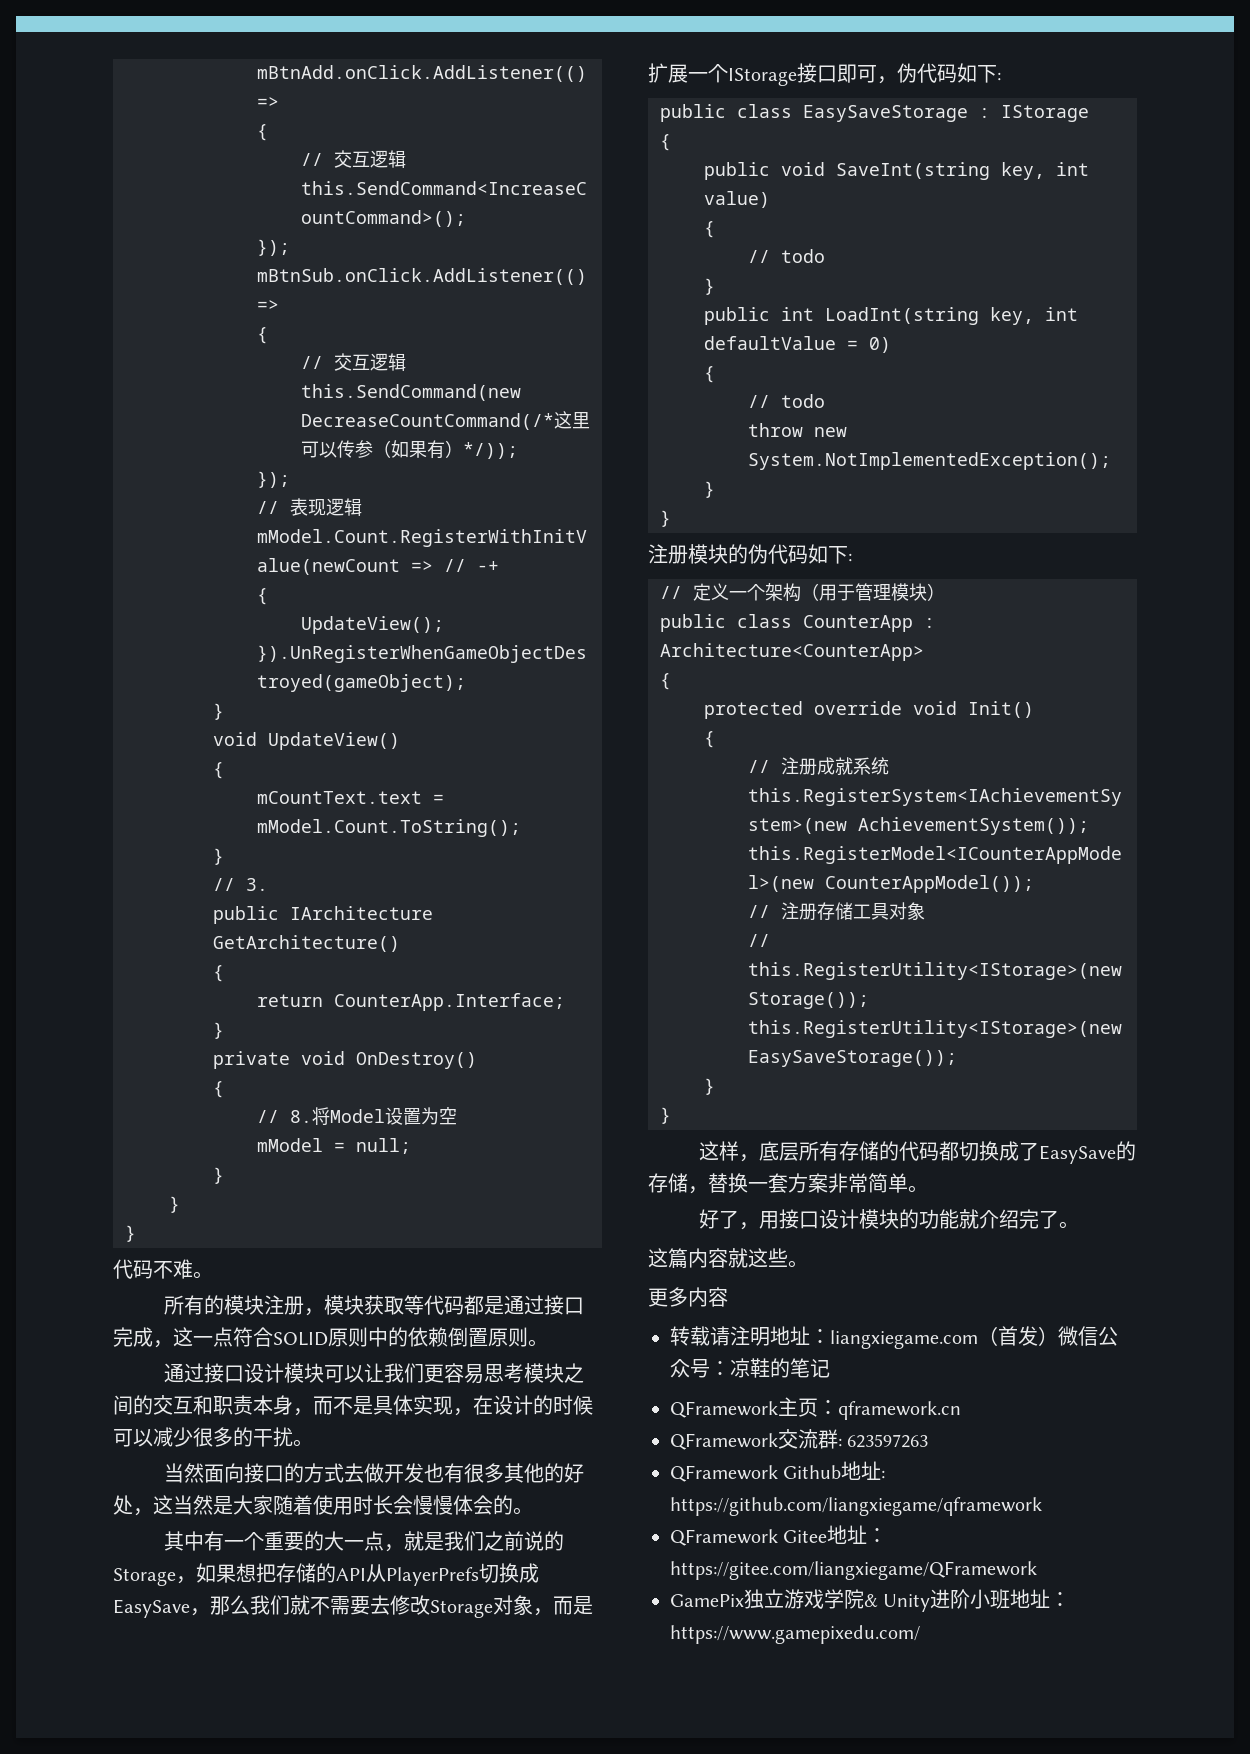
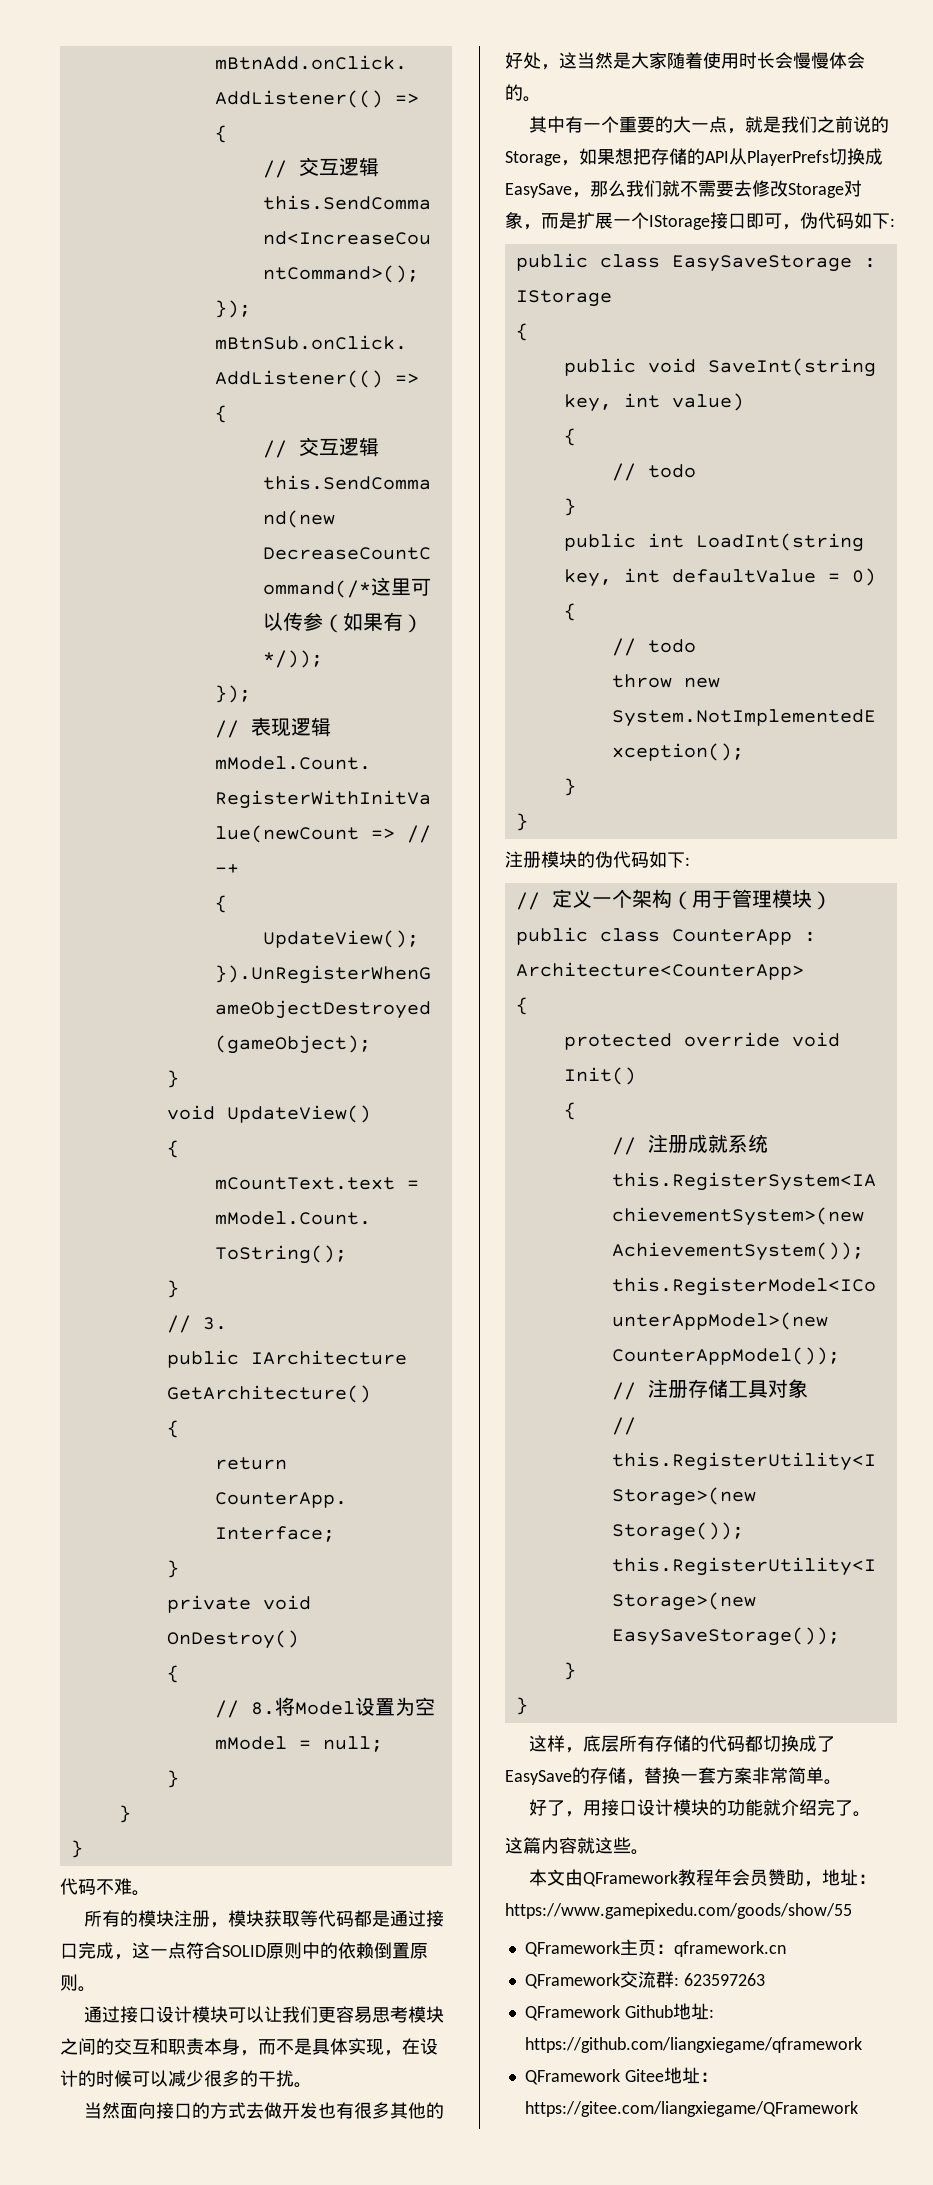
- 更多内容
- 转载请注明地址：liangxiegame.com（首发）微信公众号：凉鞋的笔记
+ 本文由QFramework教程年会员赞助，地址：https://www.gamepixedu.com/goods/show/55
- GamePix独立游戏学院& Unity进阶小班地址：https://www.gamepixedu.com/

